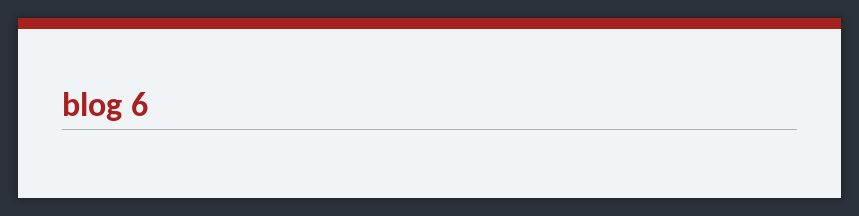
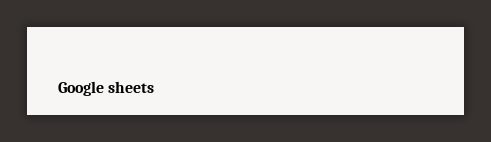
- blog 6
+ Google sheets

